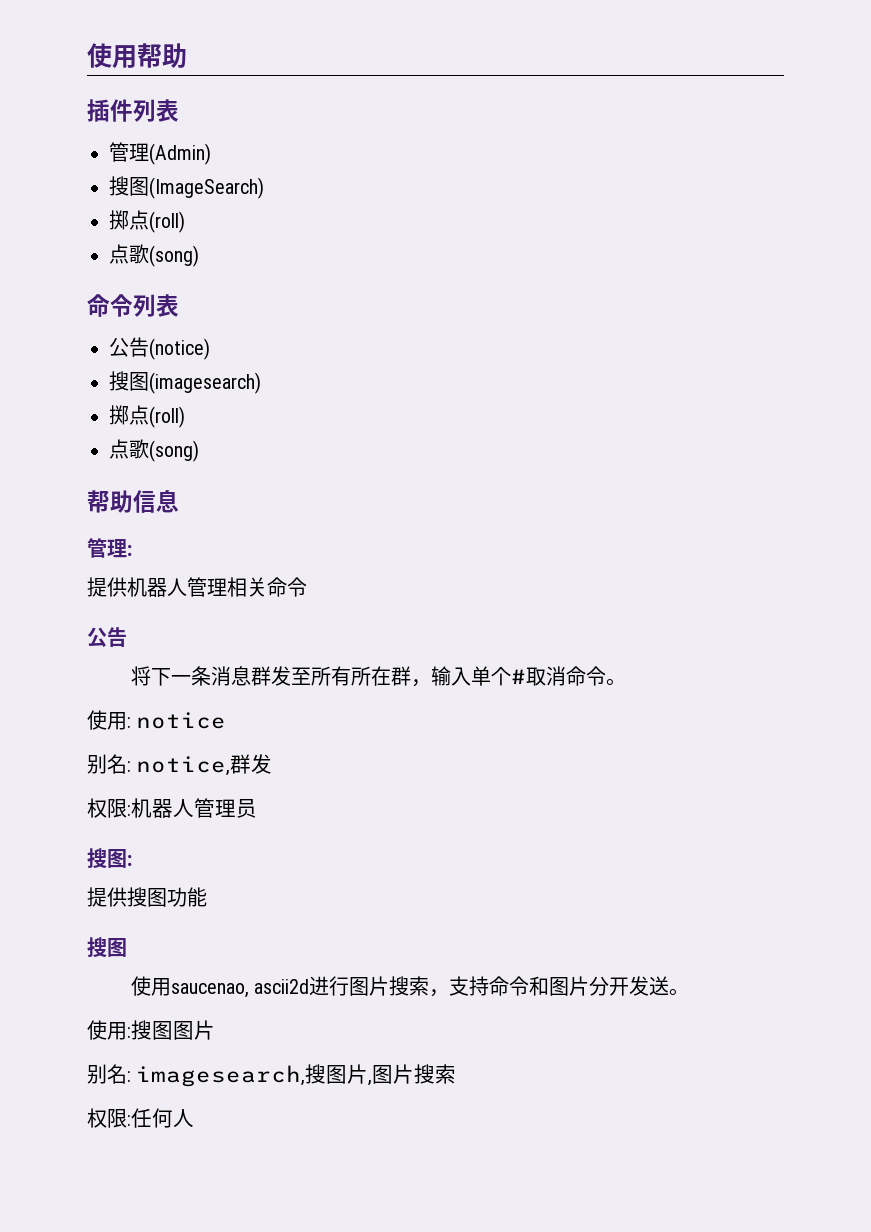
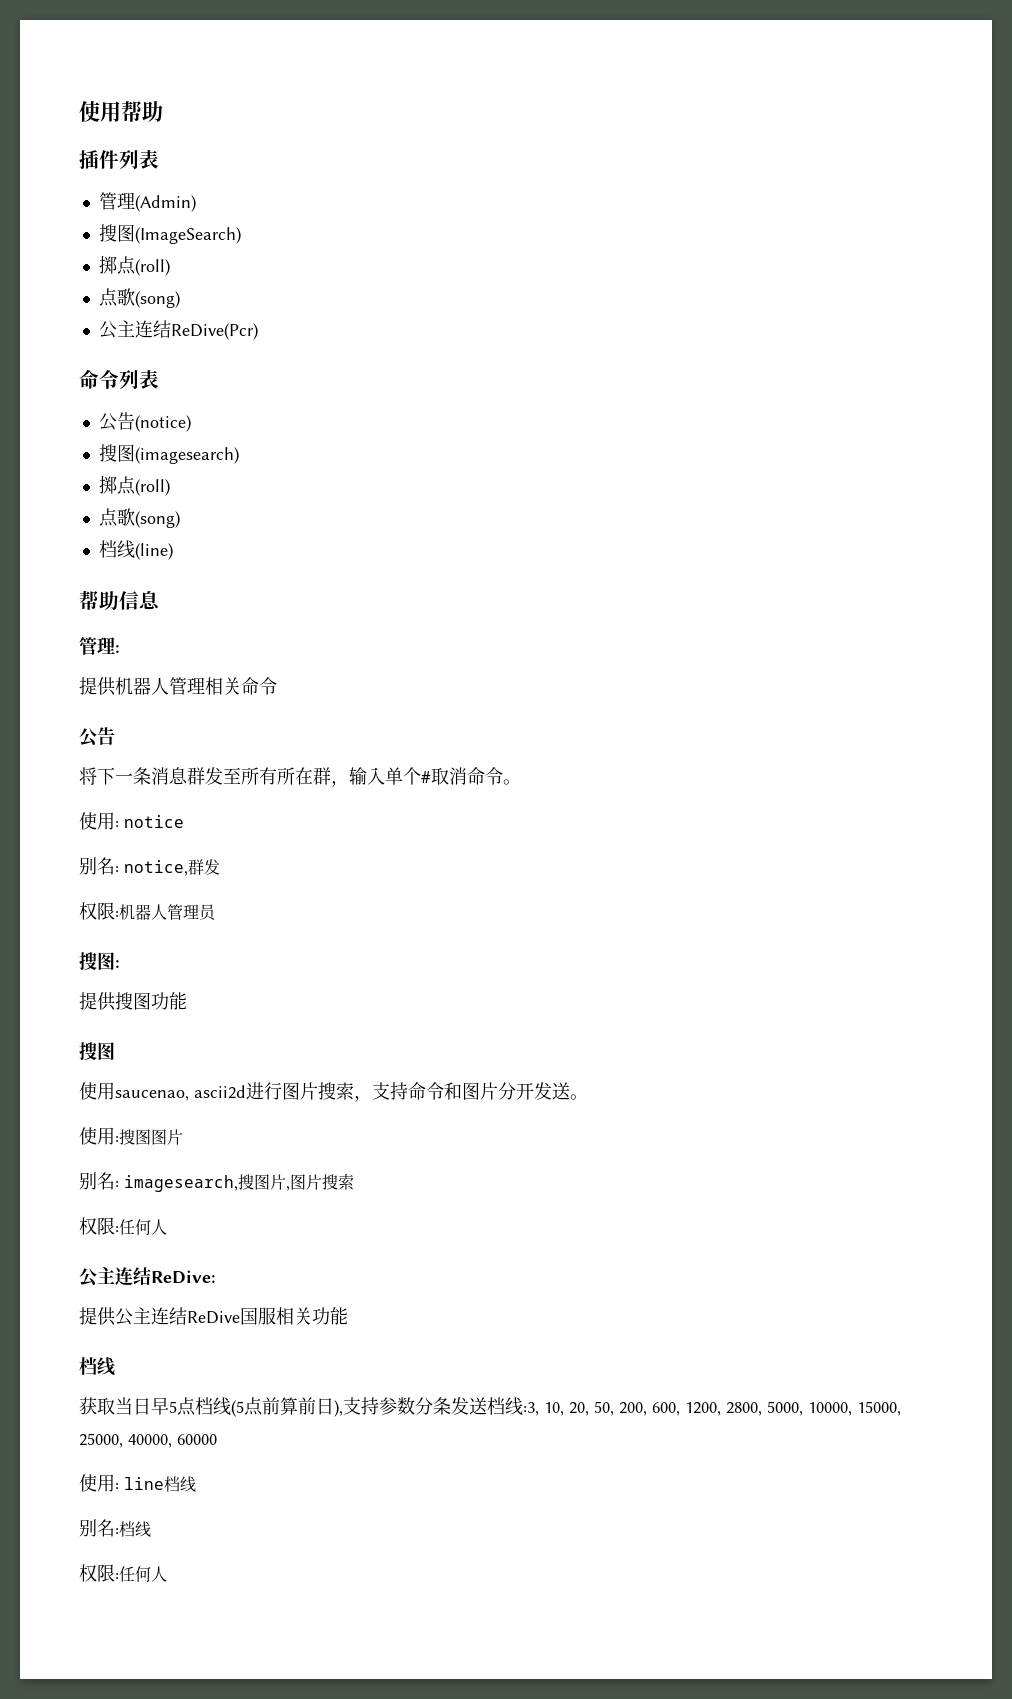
+ 公主连结ReDive(Pcr)
+ 档线(line)
+ 公主连结ReDive:
+ 提供公主连结ReDive国服相关功能
+ 档线
+ 获取当日早5点档线(5点前算前日),支持参数分条发送档线:3, 10, 20, 50, 200, 600, 1200, 2800, 5000, 10000, 15000, 25000, 40000, 60000
+ 使用: line档线
+ 别名:档线
+ 权限:任何人

